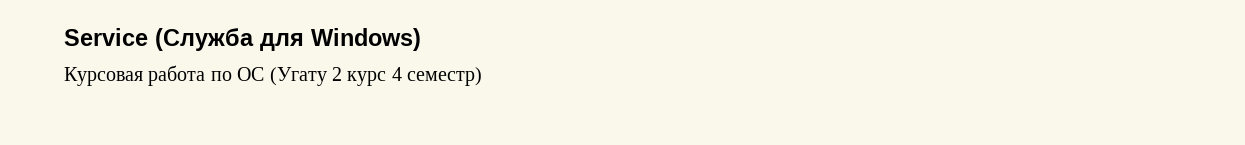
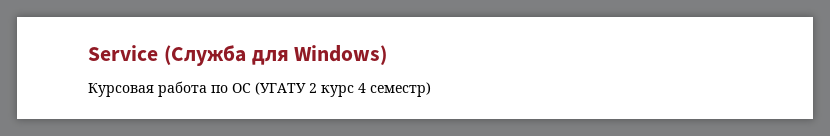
- Курсовая работа по ОС (Угату 2 курс 4 семестр)
+ Курсовая работа по ОС (УГАТУ 2 курс 4 семестр)

